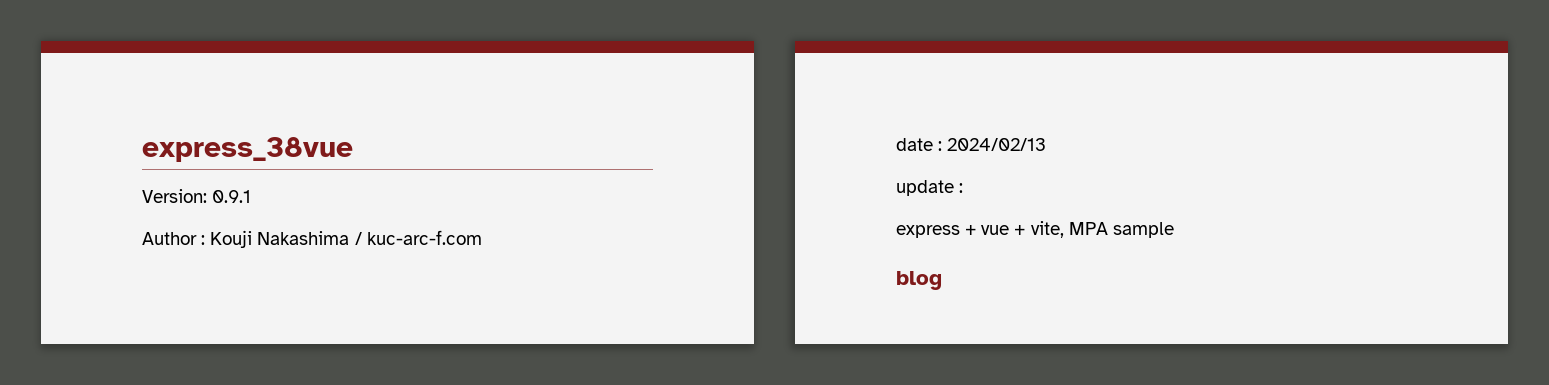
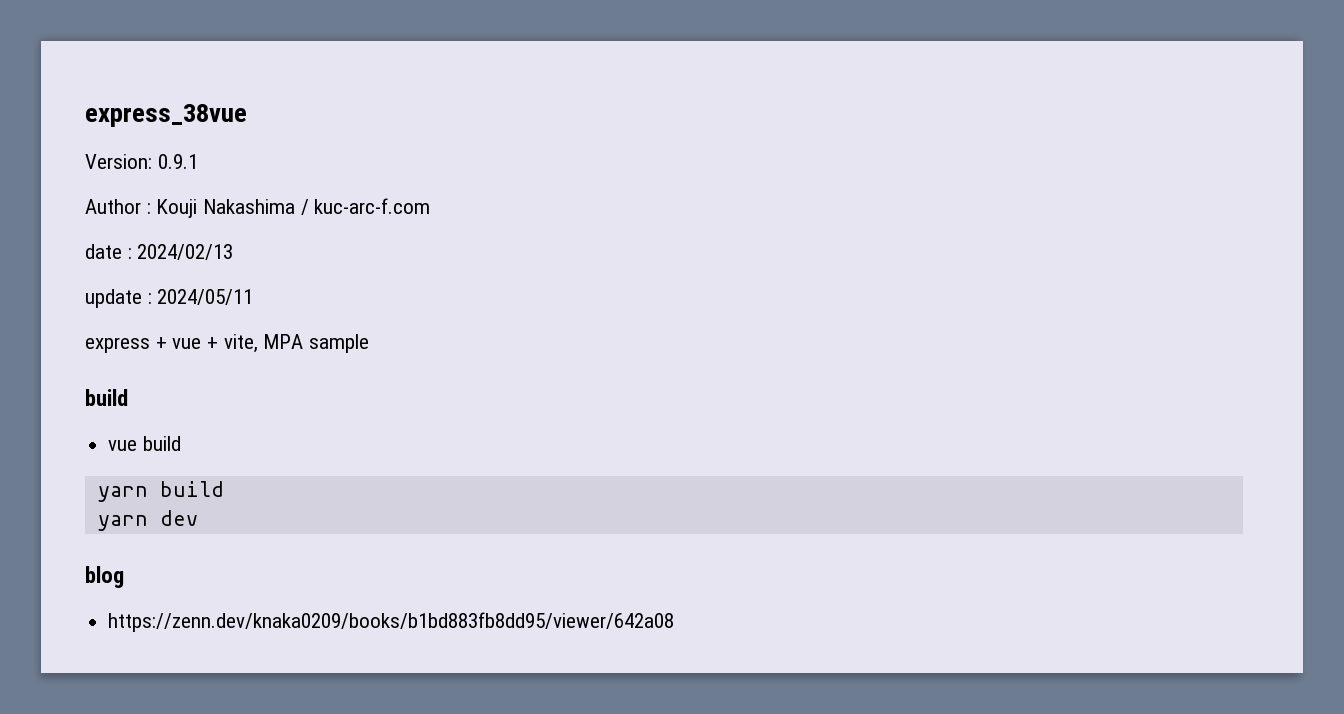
- update :
+ update : 2024/05/11
  express + vue + vite, MPA sample
+ build
+ vue build
+ yarn build
+ yarn dev
+ https://zenn.dev/knaka0209/books/b1bd883fb8dd95/viewer/642a08

